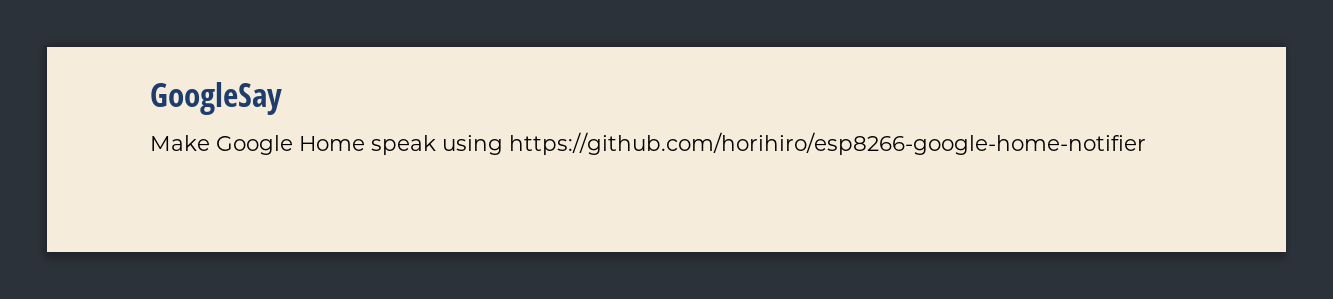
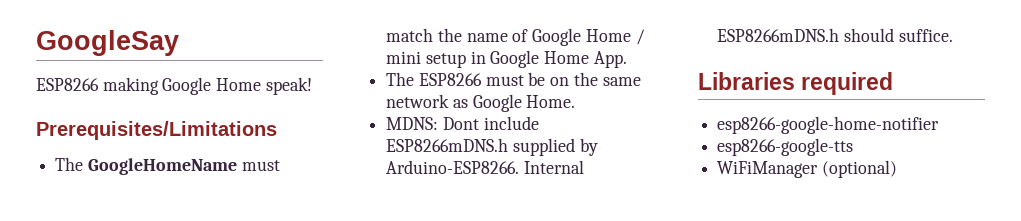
- Make Google Home speak using https://github.com/horihiro/esp8266-google-home-notifier
+ ESP8266 making Google Home speak!
+ Prerequisites/Limitations
+ The GoogleHomeName must match the name of Google Home / mini setup in Google Home App.
+ The ESP8266 must be on the same network as Google Home.
+ MDNS: Dont include ESP8266mDNS.h supplied by Arduino-ESP8266. Internal ESP8266mDNS.h should suffice.
+ Libraries required
+ esp8266-google-home-notifier
+ esp8266-google-tts
+ WiFiManager (optional)

